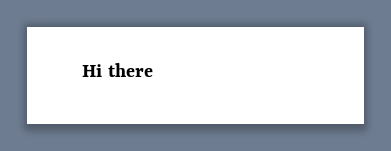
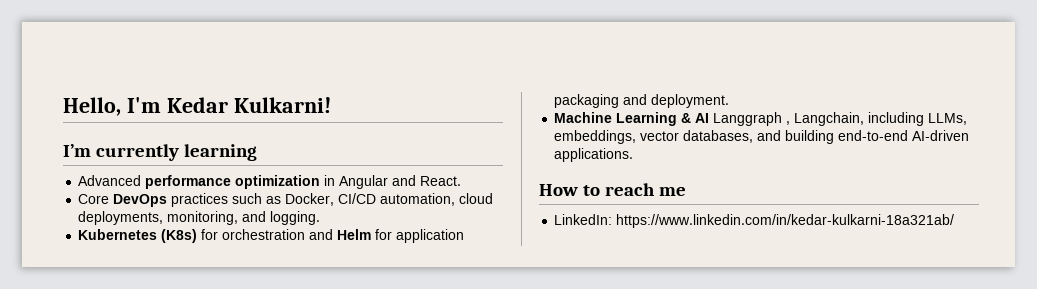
- Hi there
+ Hello, I'm Kedar Kulkarni!
+ I’m currently learning
+ Advanced performance optimization in Angular and React.
+ Core DevOps practices such as Docker, CI/CD automation, cloud deployments, monitoring, and logging.
+ Kubernetes (K8s) for orchestration and Helm for application packaging and deployment.
+ Machine Learning & AI Langgraph , Langchain, including LLMs, embeddings, vector databases, and building end-to-end AI-driven applications.
+ How to reach me
+ LinkedIn: https://www.linkedin.com/in/kedar-kulkarni-18a321ab/

